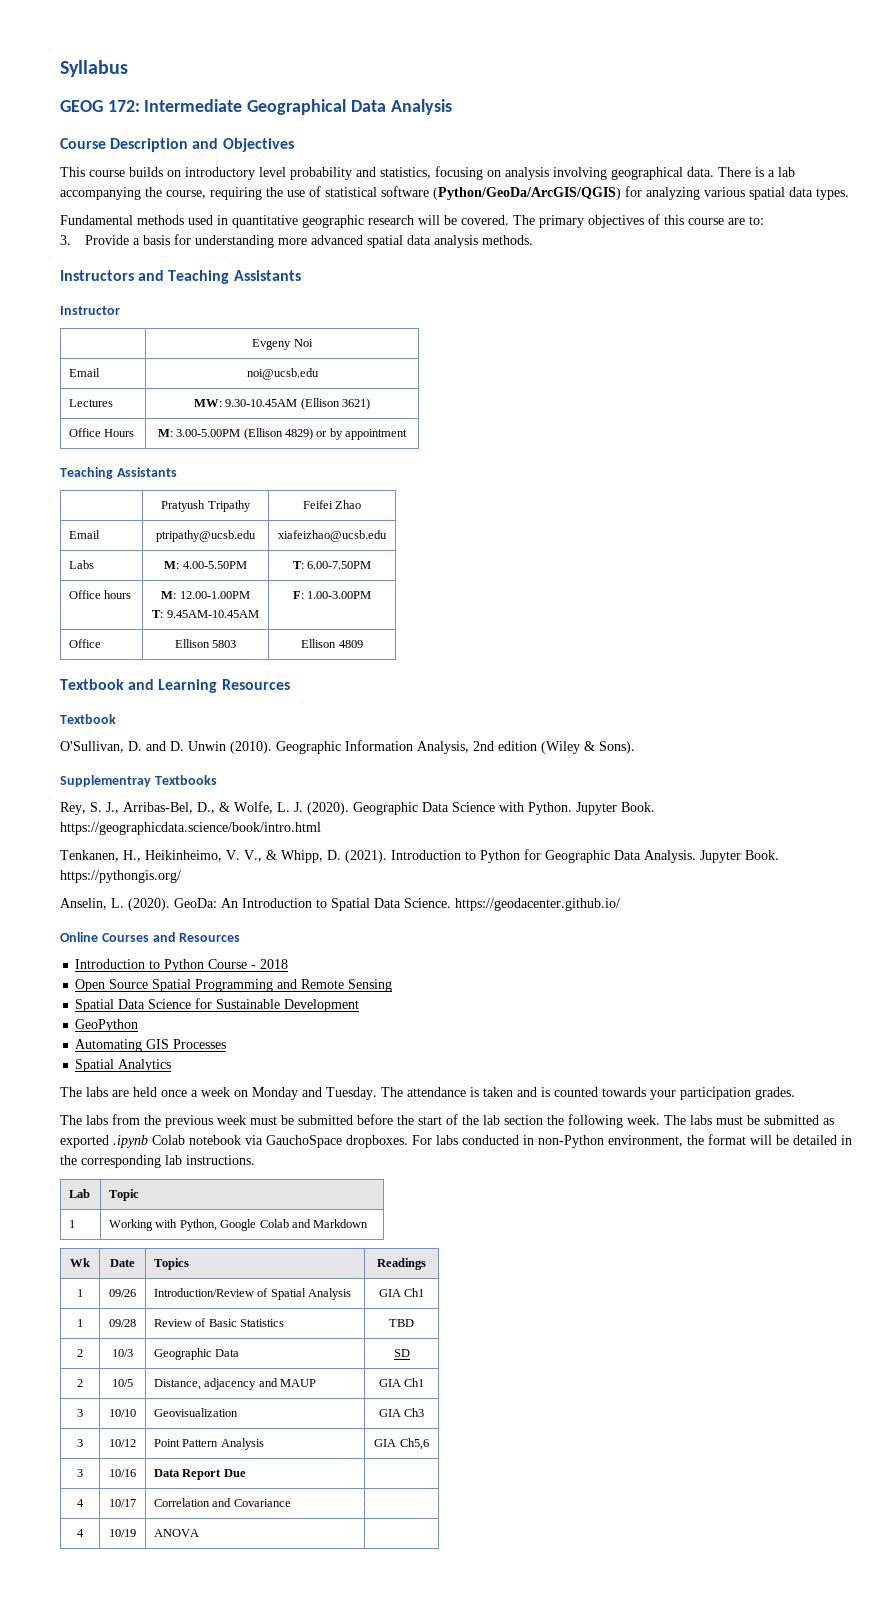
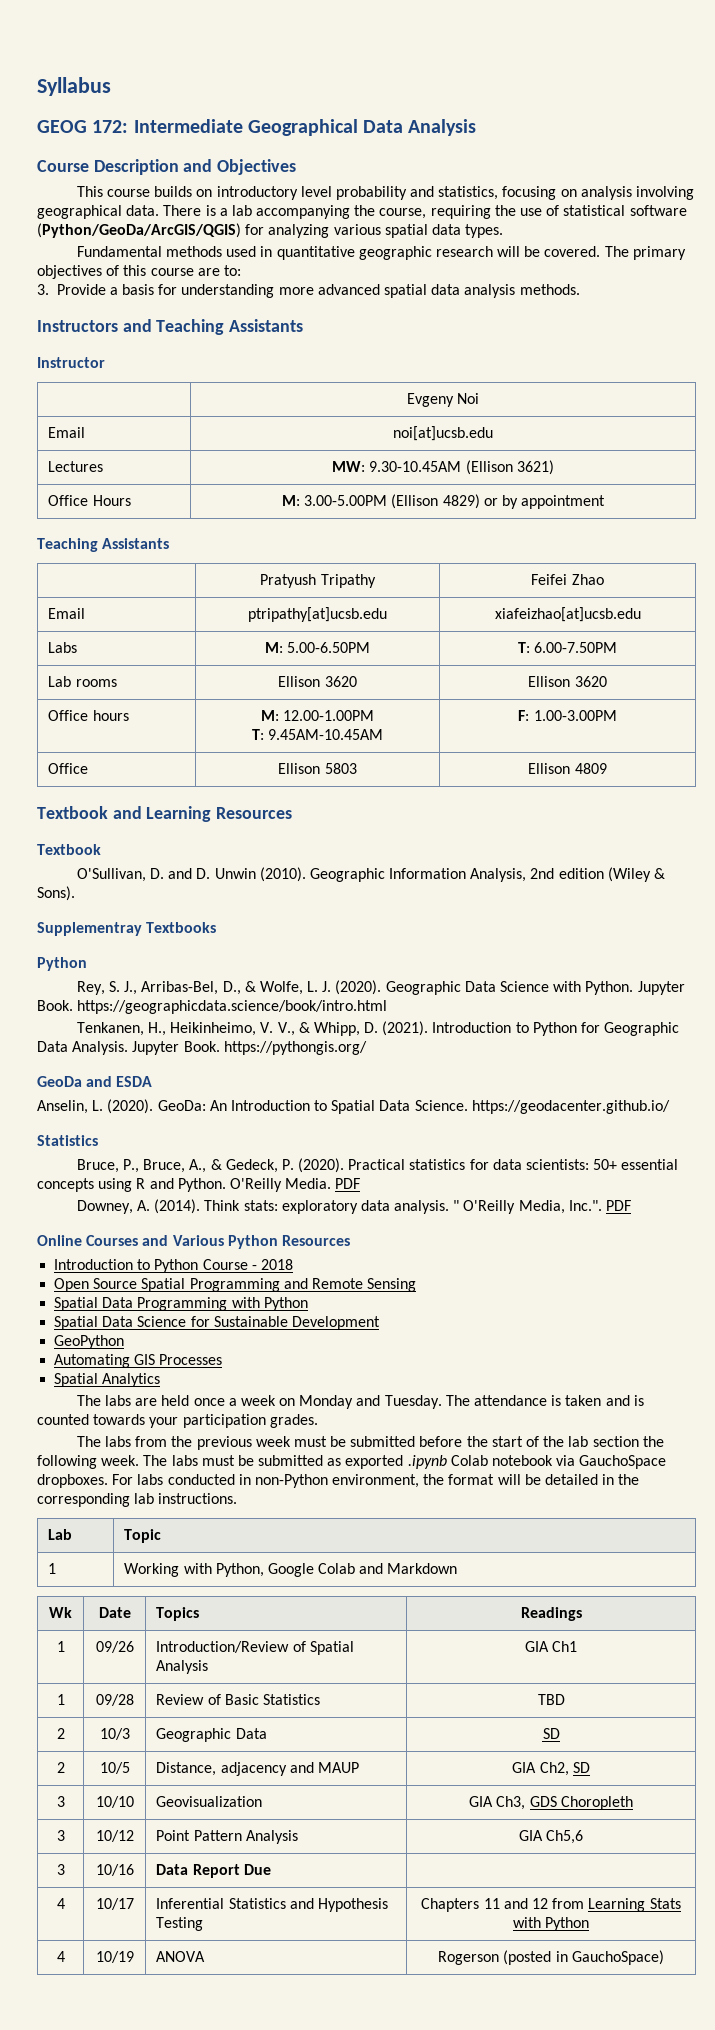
- Email | noi@ucsb.edu
+ Email | noi[at]ucsb.edu
- Email | ptripathy@ucsb.edu | xiafeizhao@ucsb.edu
+ Email | ptripathy[at]ucsb.edu | xiafeizhao[at]ucsb.edu
- Labs | M: 4.00-5.50PM | T: 6.00-7.50PM
+ Labs | M: 5.00-6.50PM | T: 6.00-7.50PM
+ Lab rooms | Ellison 3620 | Ellison 3620
  Supplementray Textbooks
+ Python
+ GeoDa and ESDA
  GeoDa: An Introduction to Spatial Data Science. https://geodacenter.github.io/
+ Statistics
+ Bruce, P., Bruce, A., & Gedeck, P. (2020). Practical statistics for data scientists: 50+ essential concepts using R and Python. O'Reilly Media. PDF
+ Downey, A. (2014). Think stats: exploratory data analysis. " O'Reilly Media, Inc.". PDF
- Online Courses and Resources
+ Online Courses and Various Python Resources
+ Spatial Data Programming with Python
- 2 | 10/5 | Distance, adjacency and MAUP | GIA Ch1
+ 2 | 10/5 | Distance, adjacency and MAUP | GIA Ch2, SD
- 3 | 10/10 | Geovisualization | GIA Ch3
+ 3 | 10/10 | Geovisualization | GIA Ch3, GDS Choropleth
- 4 | 10/17 | Correlation and Covariance |
+ 4 | 10/17 | Inferential Statistics and Hypothesis Testing | Chapters 11 and 12 from Learning Stats with Python
- 4 | 10/19 | ANOVA |
+ 4 | 10/19 | ANOVA | Rogerson (posted in GauchoSpace)

